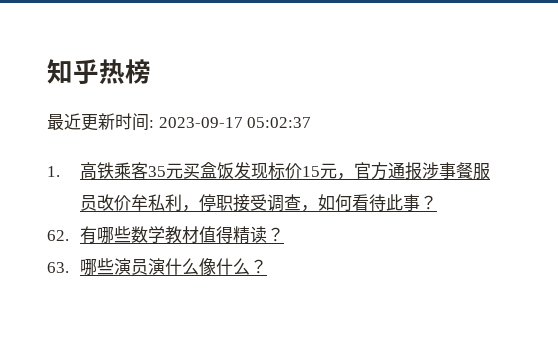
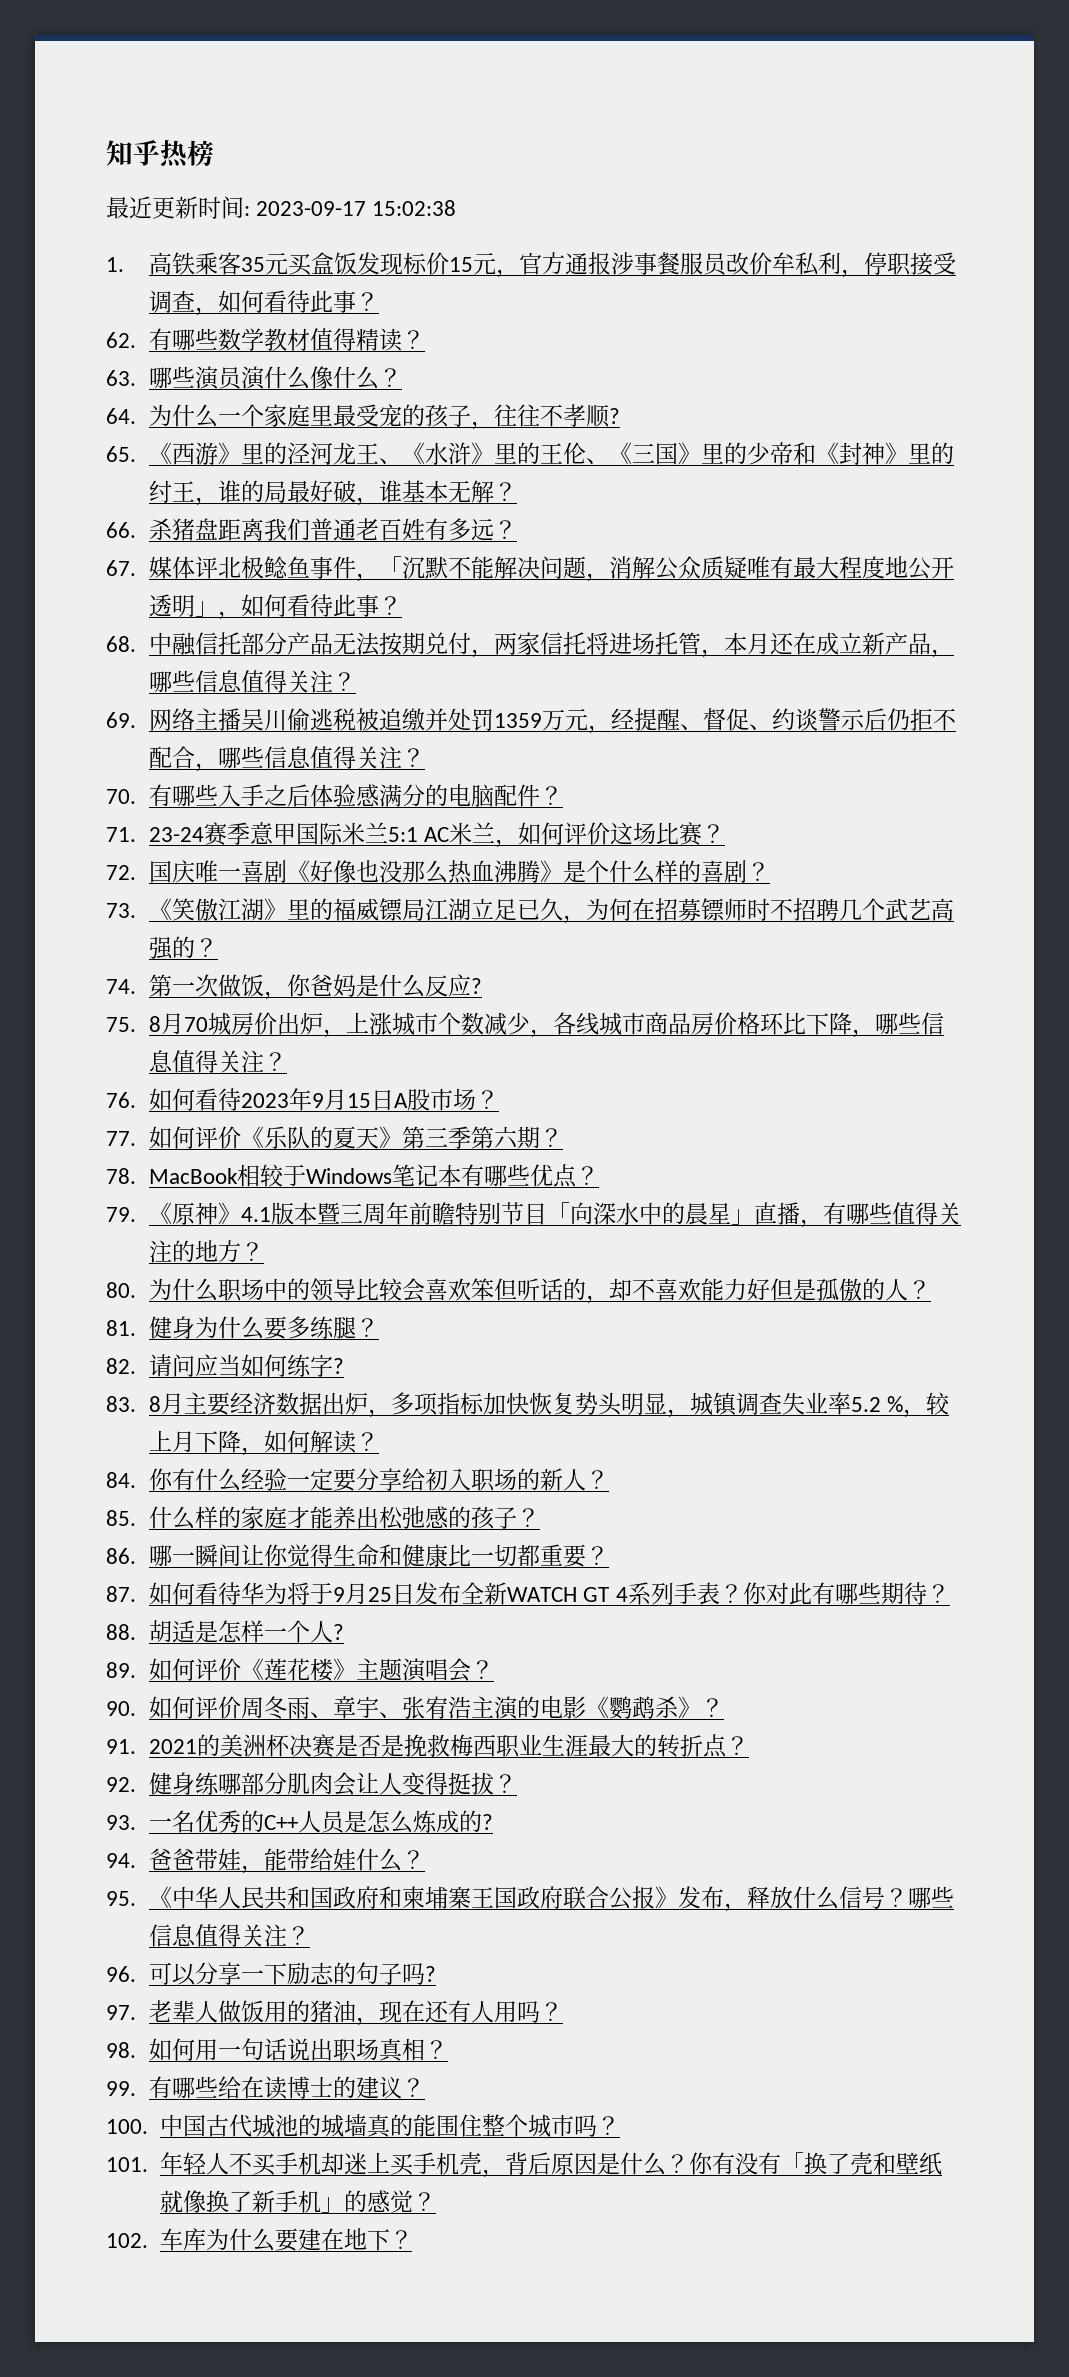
- 最近更新时间: 2023-09-17 05:02:37
+ 最近更新时间: 2023-09-17 15:02:38
+ 64.为什么一个家庭里最受宠的孩子，往往不孝顺?
+ 65.《西游》里的泾河龙王、《水浒》里的王伦、《三国》里的少帝和《封神》里的纣王，谁的局最好破，谁基本无解？
+ 66.杀猪盘距离我们普通老百姓有多远？
+ 67.媒体评北极鲶鱼事件，「沉默不能解决问题，消解公众质疑唯有最大程度地公开透明」，如何看待此事？
+ 68.中融信托部分产品无法按期兑付，两家信托将进场托管，本月还在成立新产品，哪些信息值得关注？
+ 69.网络主播吴川偷逃税被追缴并处罚1359万元，经提醒、督促、约谈警示后仍拒不配合，哪些信息值得关注？
+ 70.有哪些入手之后体验感满分的电脑配件？
+ 71. 23-24赛季意甲国际米兰5:1 AC米兰，如何评价这场比赛？
+ 72.国庆唯一喜剧《好像也没那么热血沸腾》是个什么样的喜剧？
+ 73.《笑傲江湖》里的福威镖局江湖立足已久，为何在招募镖师时不招聘几个武艺高强的？
+ 74.第一次做饭，你爸妈是什么反应?
+ 75. 8月70城房价出炉，上涨城市个数减少，各线城市商品房价格环比下降，哪些信息值得关注？
+ 76.如何看待2023年9月15日A股市场？
+ 77.如何评价《乐队的夏天》第三季第六期？
+ 78. MacBook相较于Windows笔记本有哪些优点？
+ 79.《原神》4.1版本暨三周年前瞻特别节目「向深水中的晨星」直播，有哪些值得关注的地方？
+ 80.为什么职场中的领导比较会喜欢笨但听话的，却不喜欢能力好但是孤傲的人？
+ 81.健身为什么要多练腿？
+ 82.请问应当如何练字?
+ 83. 8月主要经济数据出炉，多项指标加快恢复势头明显，城镇调查失业率5.2 %，较上月下降，如何解读？
+ 84.你有什么经验一定要分享给初入职场的新人？
+ 85.什么样的家庭才能养出松弛感的孩子？
+ 86.哪一瞬间让你觉得生命和健康比一切都重要？
+ 87.如何看待华为将于9月25日发布全新WATCH GT 4系列手表？你对此有哪些期待？
+ 88.胡适是怎样一个人?
+ 89.如何评价《莲花楼》主题演唱会？
+ 90.如何评价周冬雨、章宇、张宥浩主演的电影《鹦鹉杀》？
+ 91. 2021的美洲杯决赛是否是挽救梅西职业生涯最大的转折点？
+ 92.健身练哪部分肌肉会让人变得挺拔？
+ 93.一名优秀的C++人员是怎么炼成的?
+ 94.爸爸带娃，能带给娃什么？
+ 95.《中华人民共和国政府和柬埔寨王国政府联合公报》发布，释放什么信号？哪些信息值得关注？
+ 96.可以分享一下励志的句子吗?
+ 97.老辈人做饭用的猪油，现在还有人用吗？
+ 98.如何用一句话说出职场真相？
+ 99.有哪些给在读博士的建议？
+ 100.中国古代城池的城墙真的能围住整个城市吗？
+ 101.年轻人不买手机却迷上买手机壳，背后原因是什么？你有没有「换了壳和壁纸就像换了新手机」的感觉？
+ 102.车库为什么要建在地下？

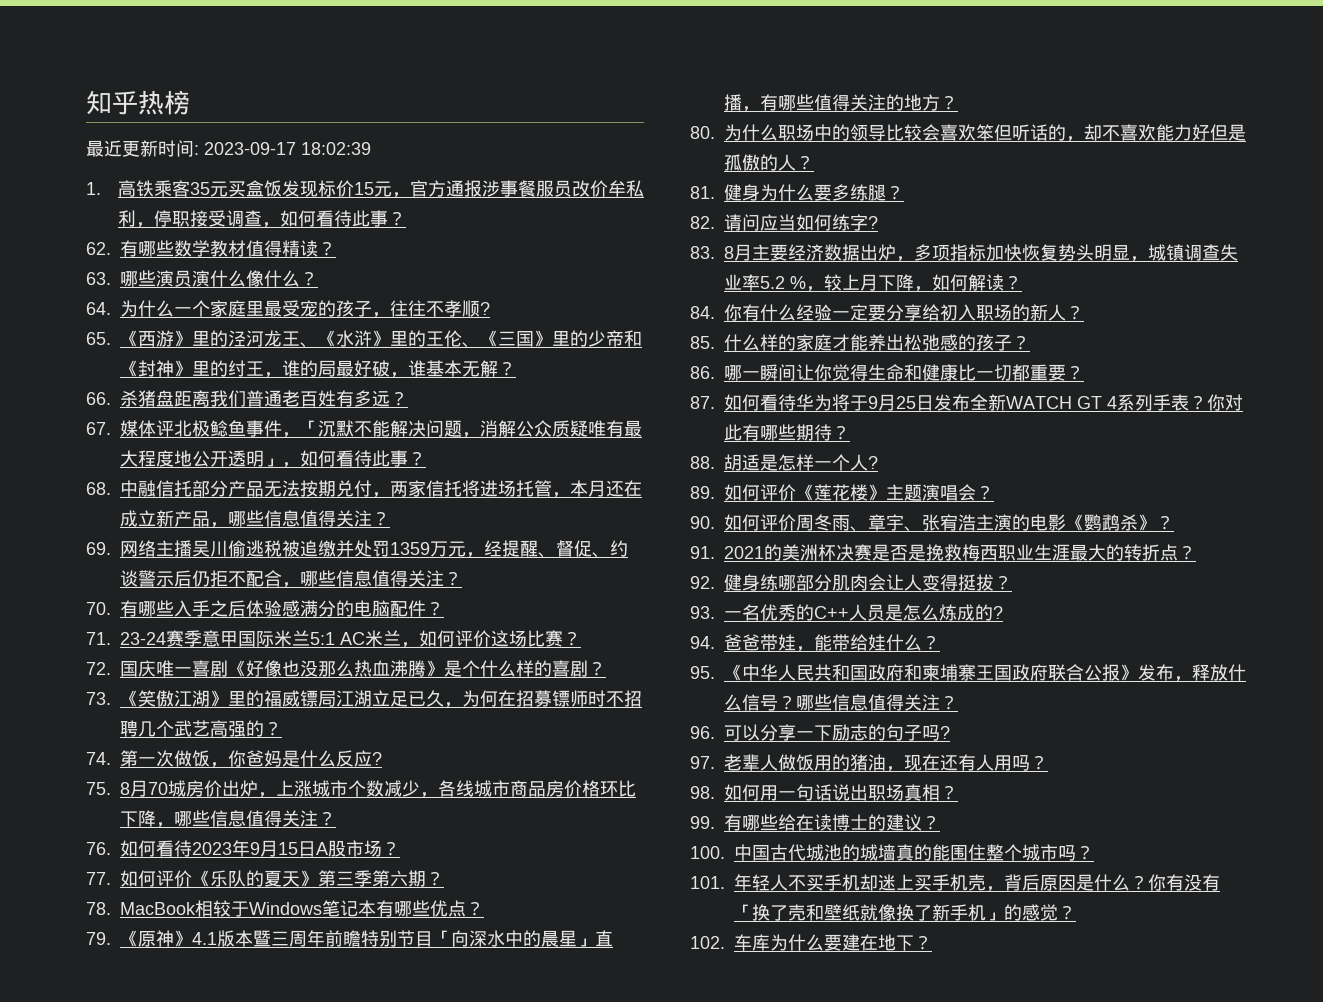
- 最近更新时间: 2023-09-17 15:02:38
+ 最近更新时间: 2023-09-17 18:02:39

